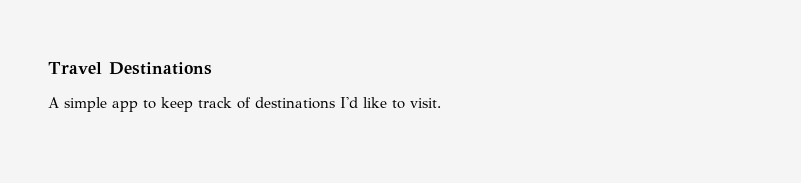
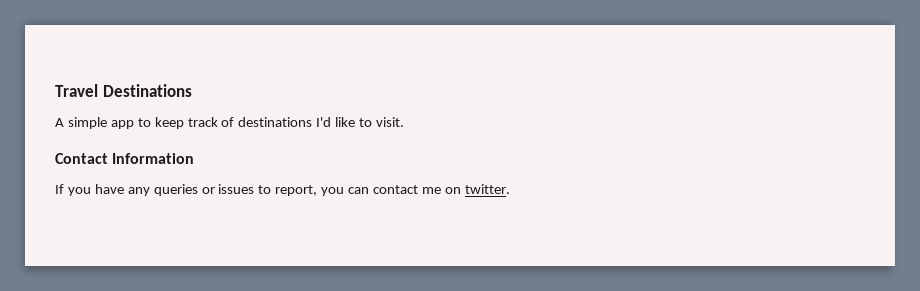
+ Contact Information
+ If you have any queries or issues to report, you can contact me on twitter.

